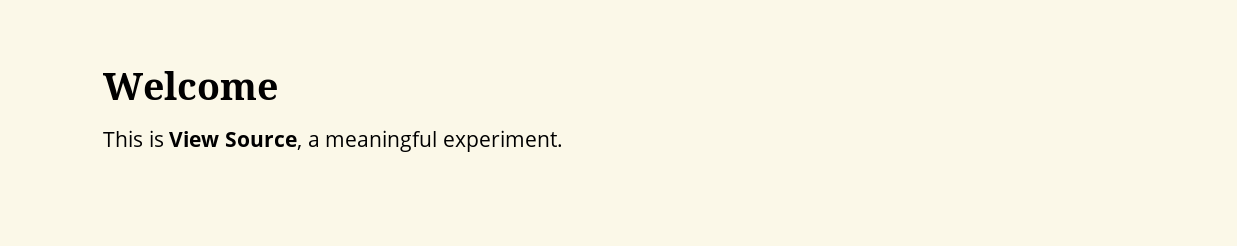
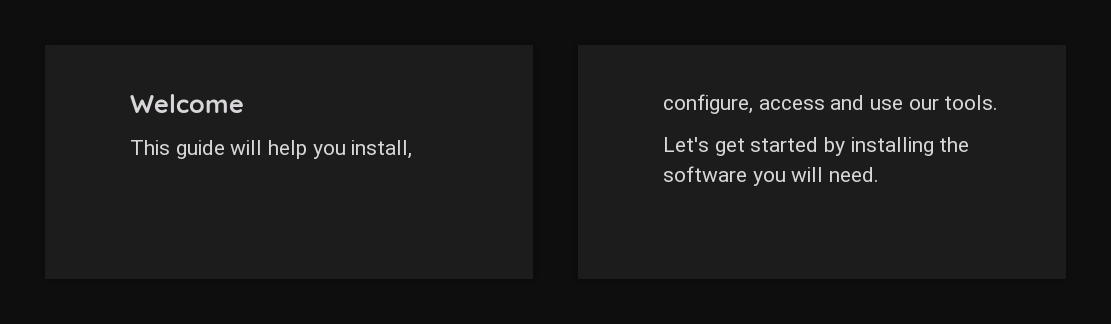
- This is View Source, a meaningful experiment.
+ This guide will help you install, configure, access and use our tools.
+ Let's get started by installing the software you will need.

